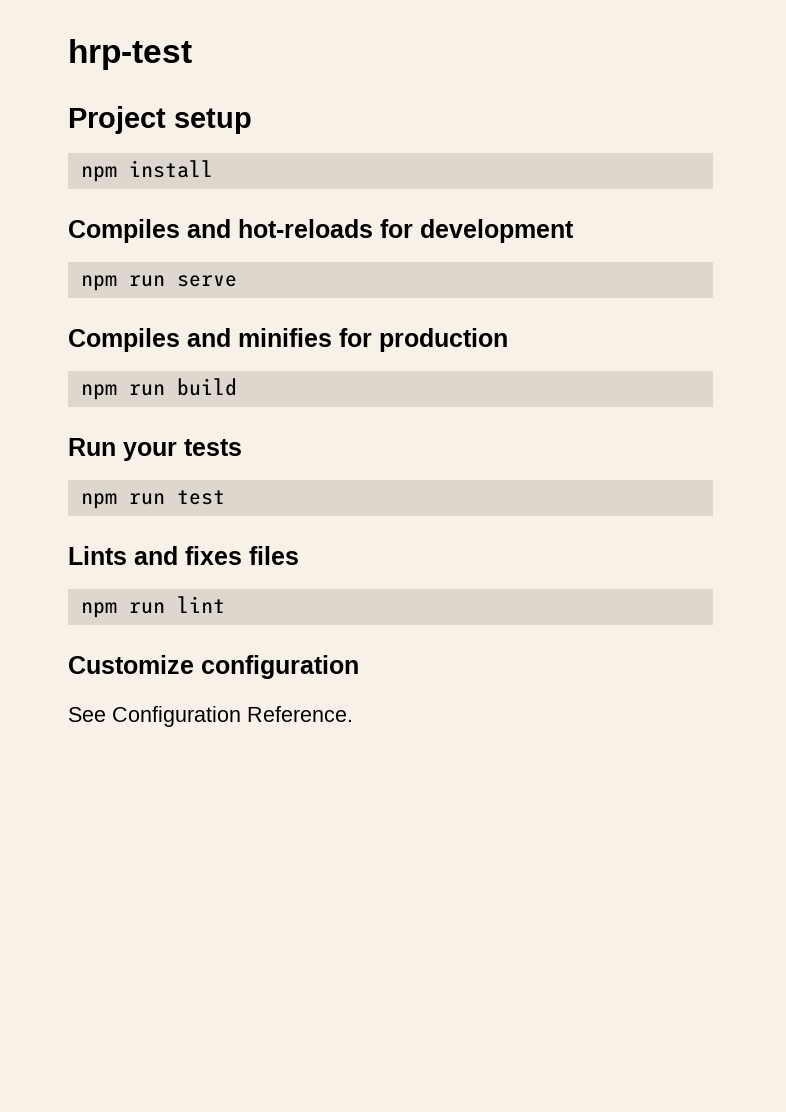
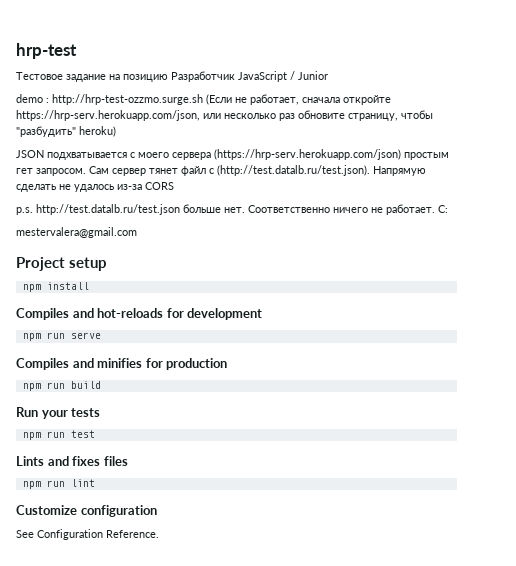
+ Тестовое задание на позицию Разработчик JavaScript / Junior
+ demo : http://hrp-test-ozzmo.surge.sh (Если не работает, сначала откройте https://hrp-serv.herokuapp.com/json, или несколько раз обновите страницу, чтобы "разбудить" heroku)
+ JSON подхватывается с моего сервера (https://hrp-serv.herokuapp.com/json) простым гет запросом. Сам сервер тянет файл с (http://test.datalb.ru/test.json). Напрямую сделать не удалось из-за CORS
+ p.s. http://test.datalb.ru/test.json больше нет. Соответственно ничего не работает. С:
+ mestervalera@gmail.com

